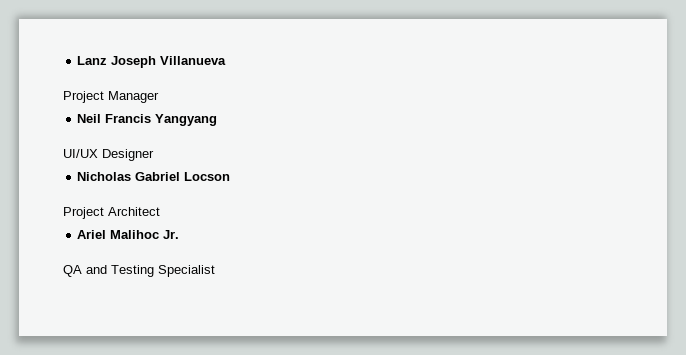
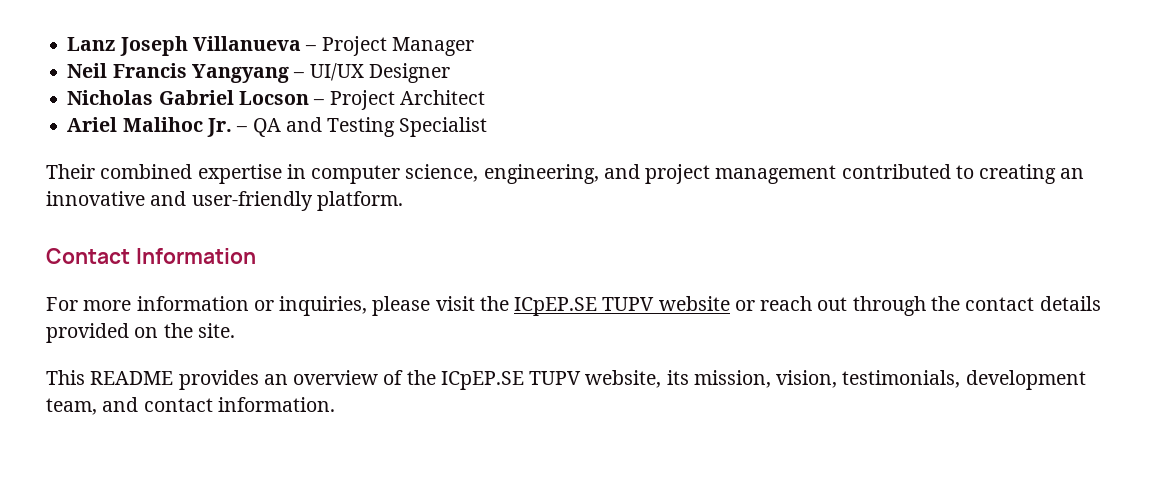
- Lanz Joseph Villanueva
- Project Manager
+ Lanz Joseph Villanueva – Project Manager
- Neil Francis Yangyang
- UI/UX Designer
+ Neil Francis Yangyang – UI/UX Designer
- Nicholas Gabriel Locson
- Project Architect
+ Nicholas Gabriel Locson – Project Architect
- Ariel Malihoc Jr.
- QA and Testing Specialist
+ Ariel Malihoc Jr. – QA and Testing Specialist
+ Their combined expertise in computer science, engineering, and project management contributed to creating an innovative and user-friendly platform.
+ Contact Information
+ For more information or inquiries, please visit the ICpEP.SE TUPV website or reach out through the contact details provided on the site.
+ This README provides an overview of the ICpEP.SE TUPV website, its mission, vision, testimonials, development team, and contact information.

